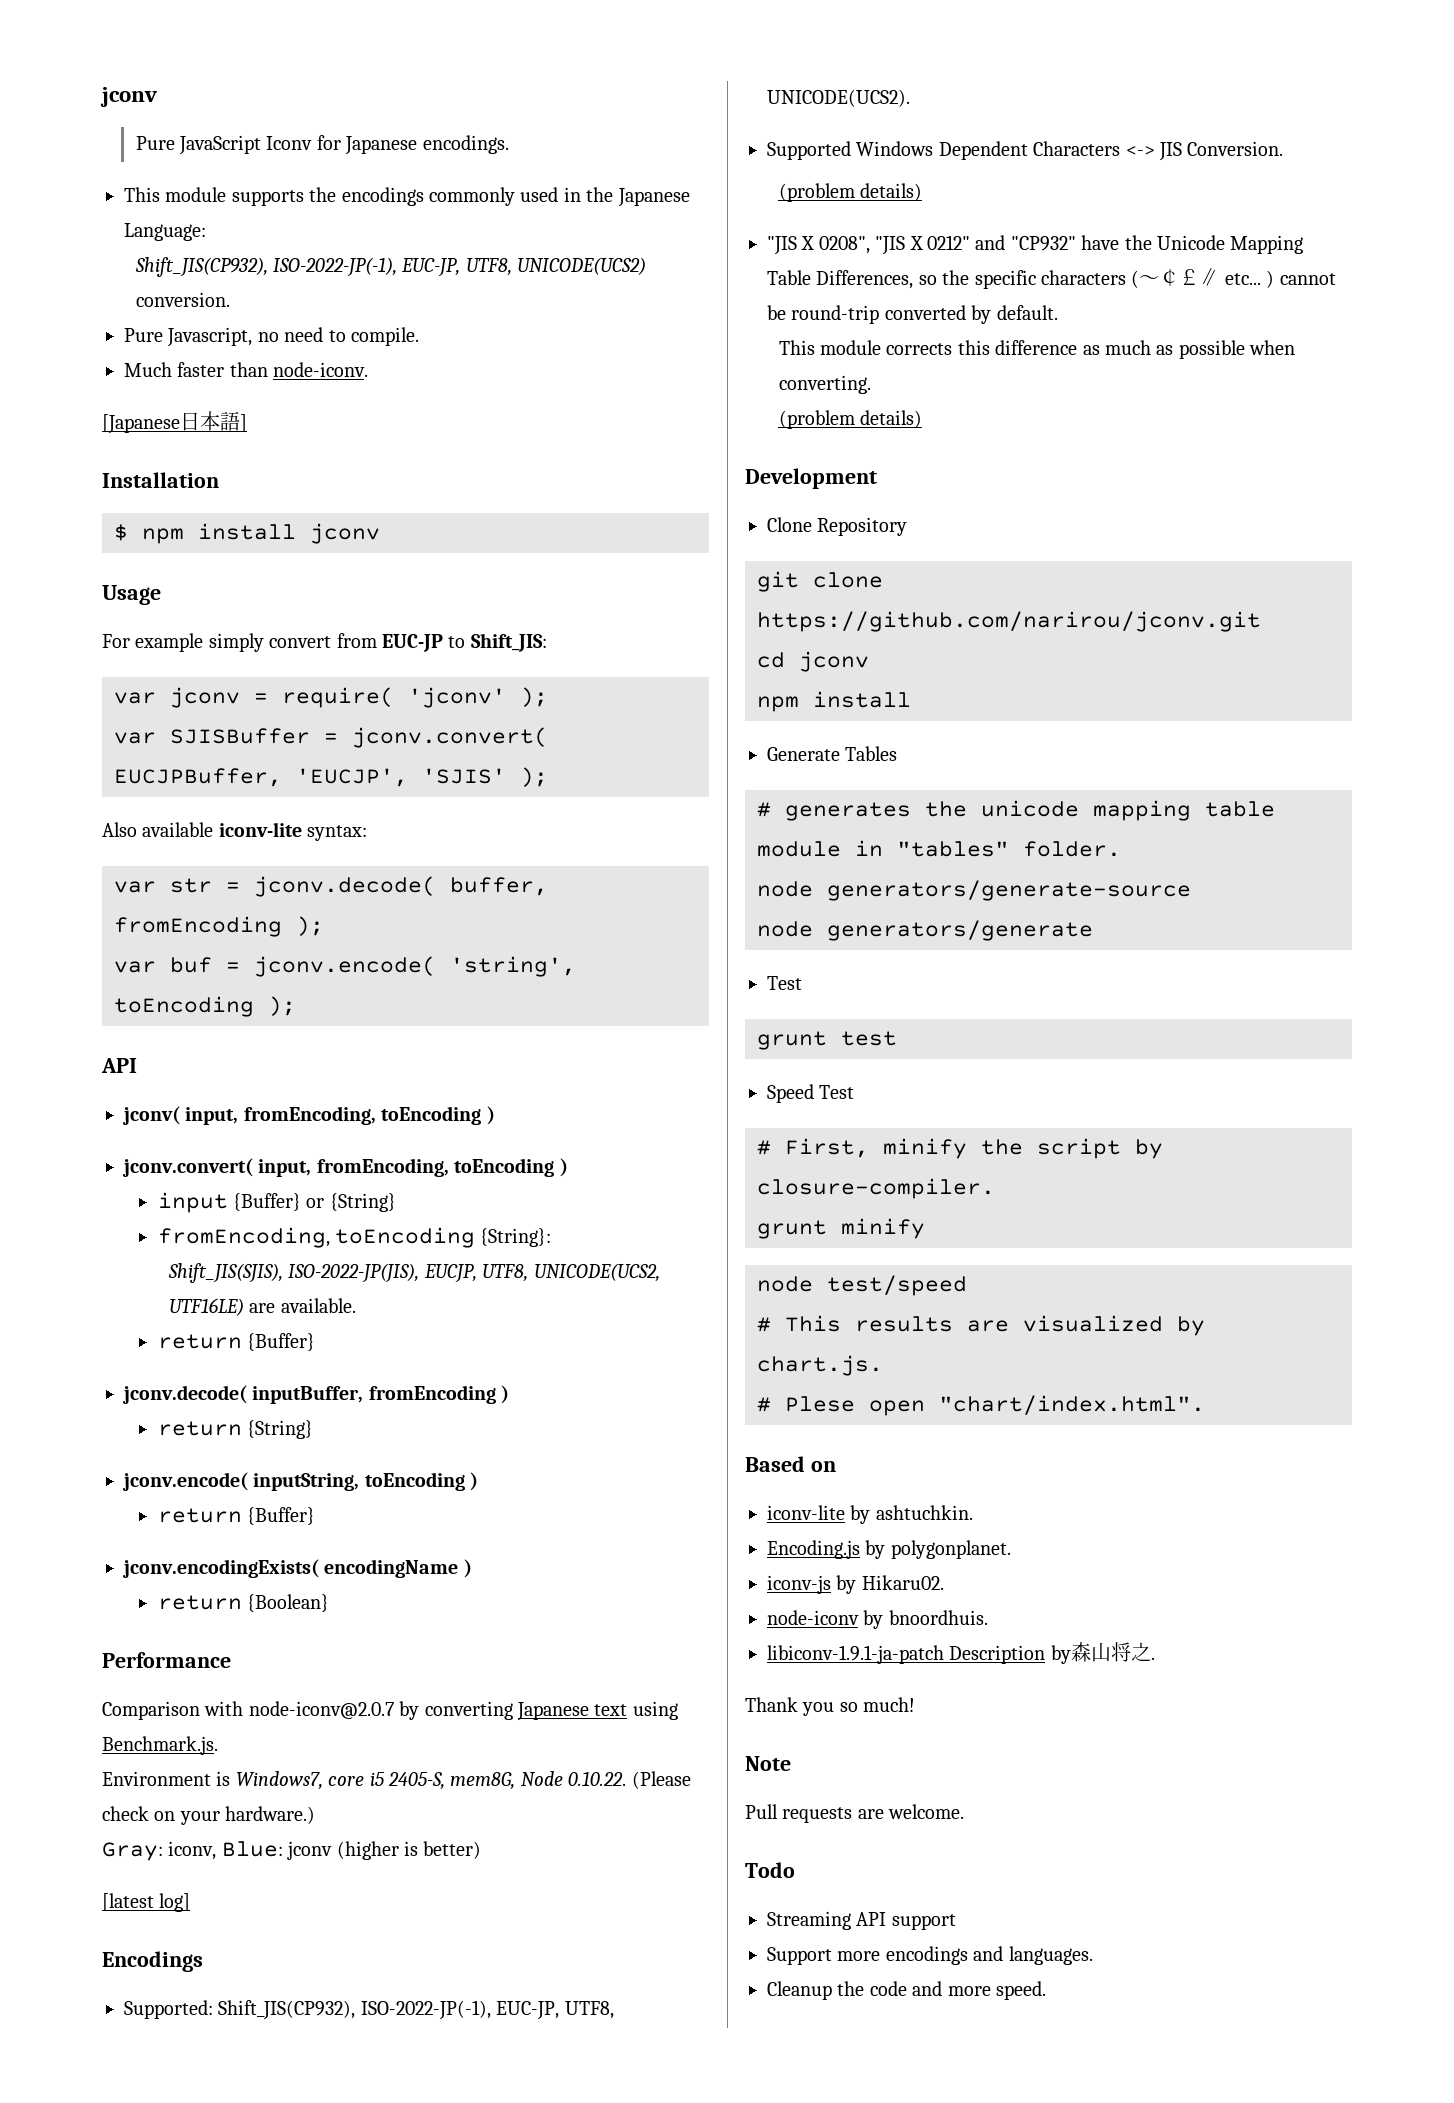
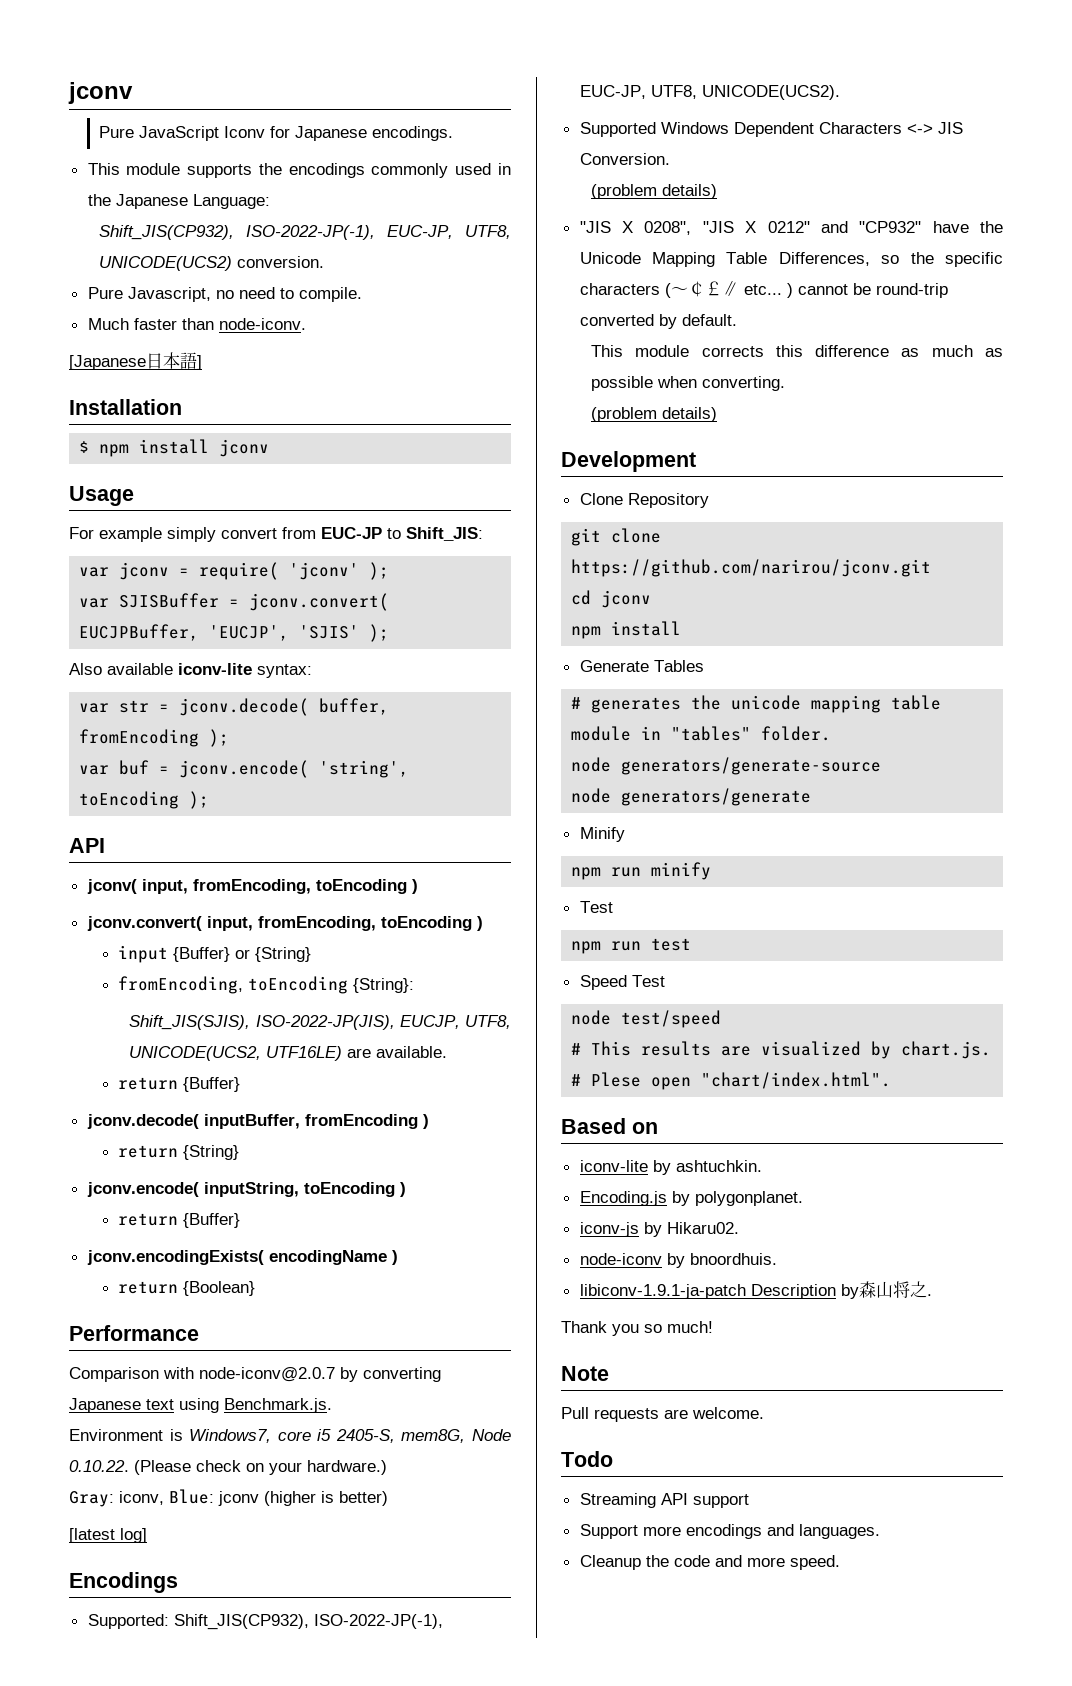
  node generators/generate
+ Minify
+ npm run minify
  Test
- grunt test
+ npm run test
- # First, minify the script by closure-compiler.
- grunt minify

